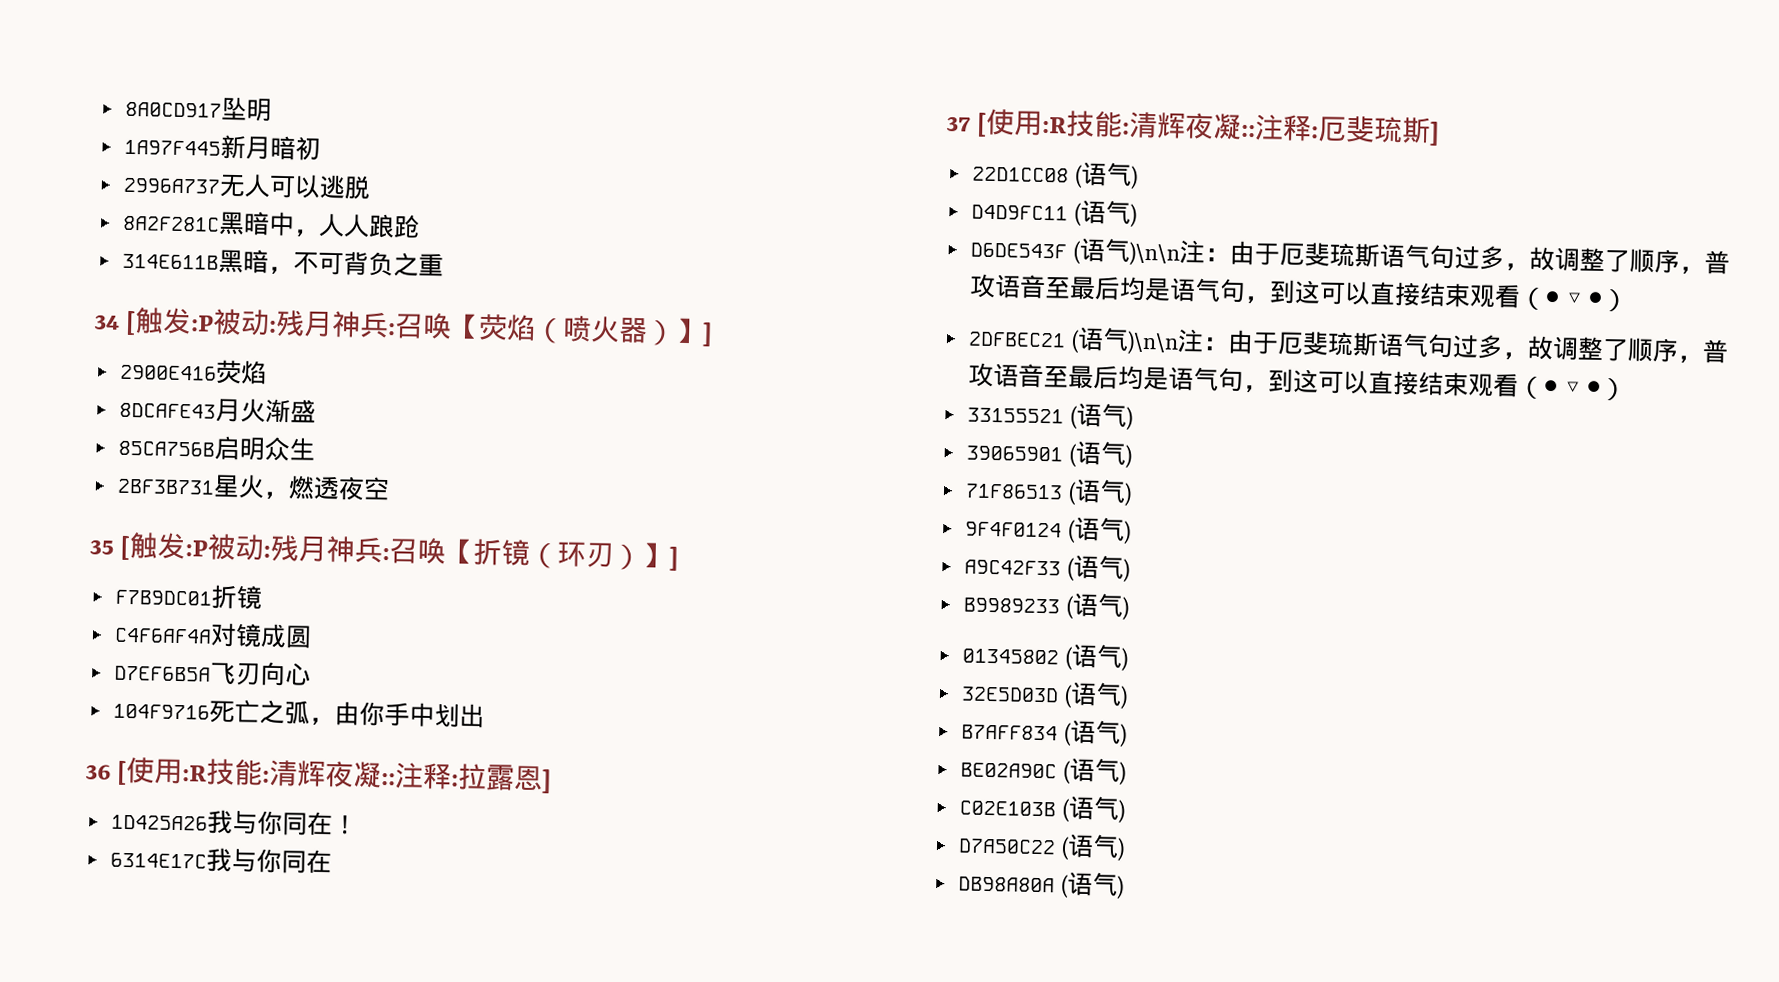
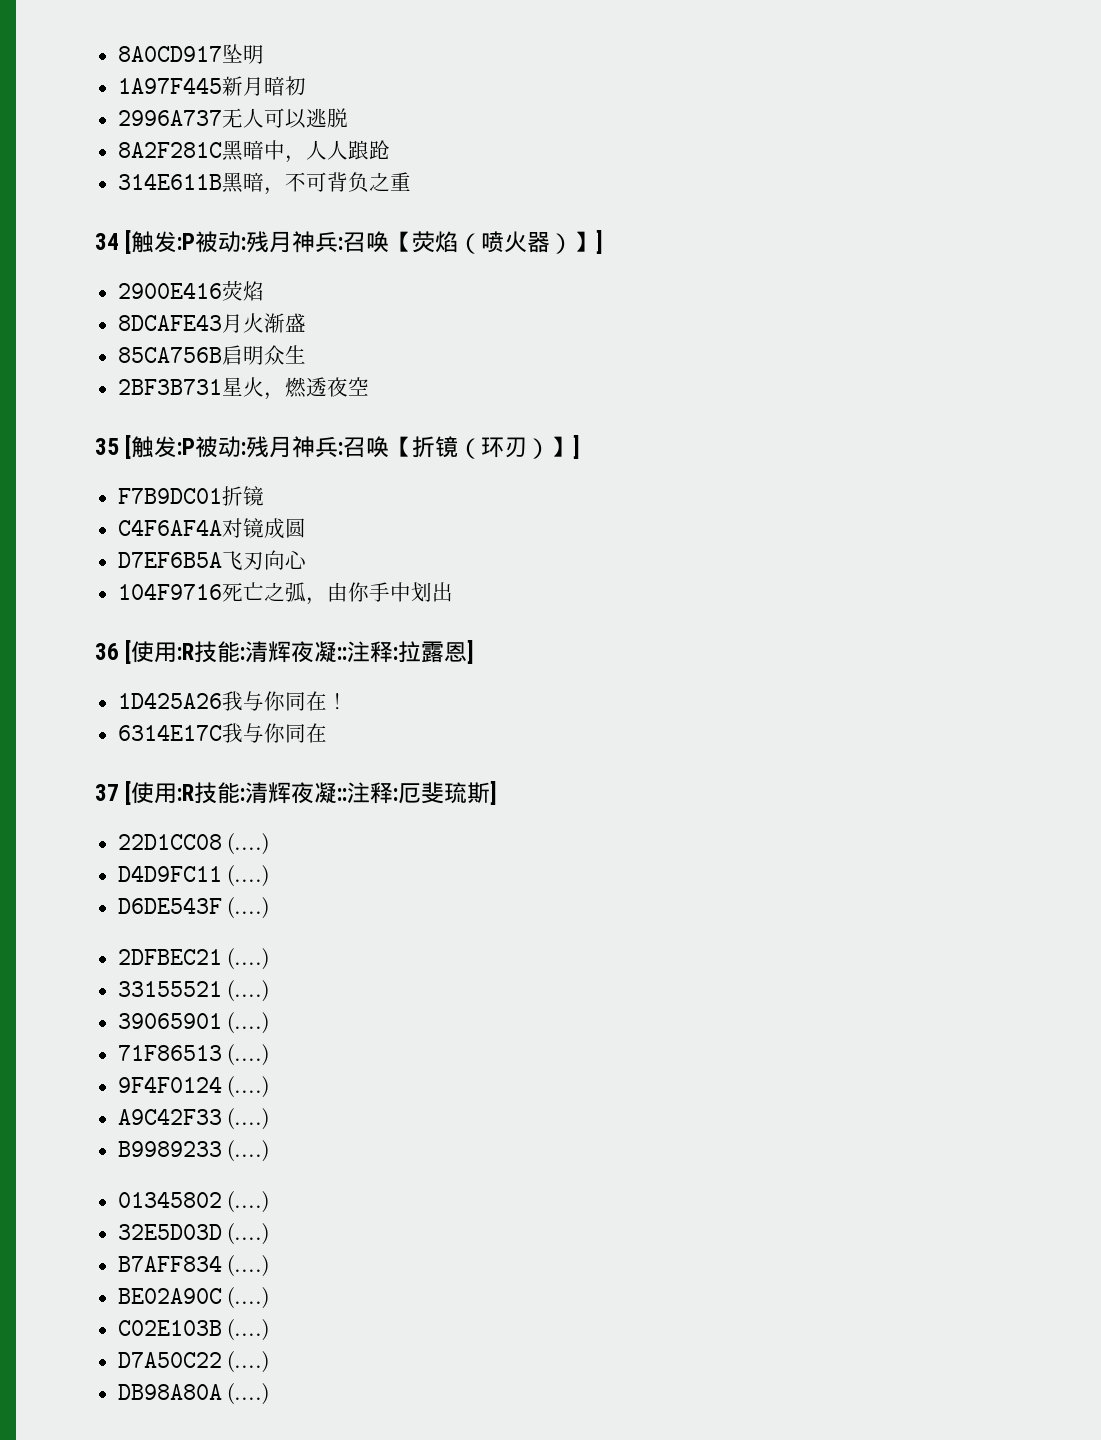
- 22D1CC08 (语气)
- D4D9FC11 (语气)
- D6DE543F (语气)\n\n注：由于厄斐琉斯语气句过多，故调整了顺序，普攻语音至最后均是语气句，到这可以直接结束观看（● ▽ ●）
- 2DFBEC21 (语气)\n\n注：由于厄斐琉斯语气句过多，故调整了顺序，普攻语音至最后均是语气句，到这可以直接结束观看（● ▽ ●）
- 33155521 (语气)
- 39065901 (语气)
- 71F86513 (语气)
- 9F4F0124 (语气)
- A9C42F33 (语气)
- B9989233 (语气)
- 01345802 (语气)
- 32E5D03D (语气)
- B7AFF834 (语气)
- BE02A90C (语气)
- C02E103B (语气)
- D7A50C22 (语气)
- DB98A80A (语气)
+ 22D1CC08 (....)
+ D4D9FC11 (....)
+ D6DE543F (....)
+ 2DFBEC21 (....)
+ 33155521 (....)
+ 39065901 (....)
+ 71F86513 (....)
+ 9F4F0124 (....)
+ A9C42F33 (....)
+ B9989233 (....)
+ 01345802 (....)
+ 32E5D03D (....)
+ B7AFF834 (....)
+ BE02A90C (....)
+ C02E103B (....)
+ D7A50C22 (....)
+ DB98A80A (....)

